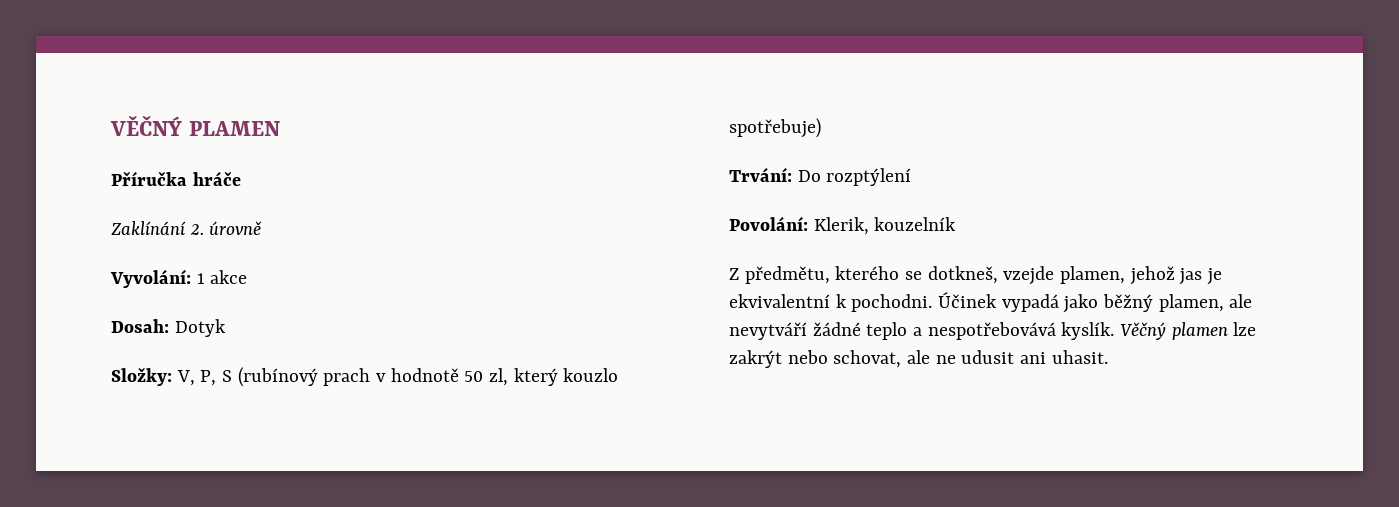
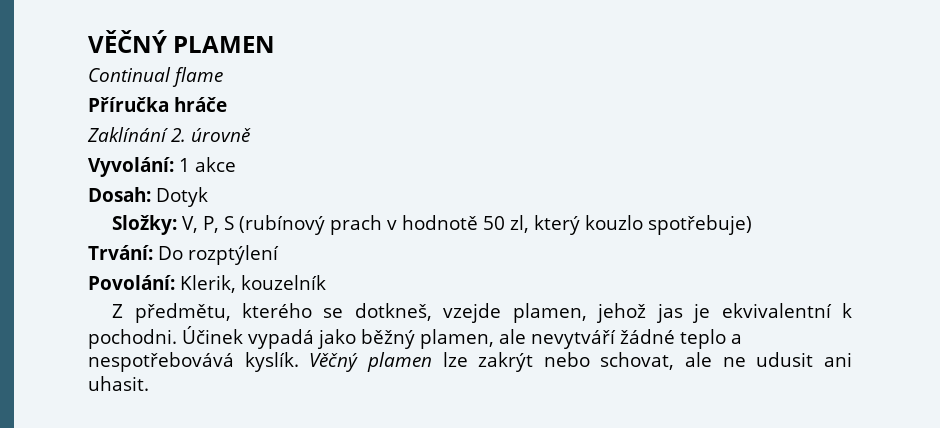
+ Continual flame

